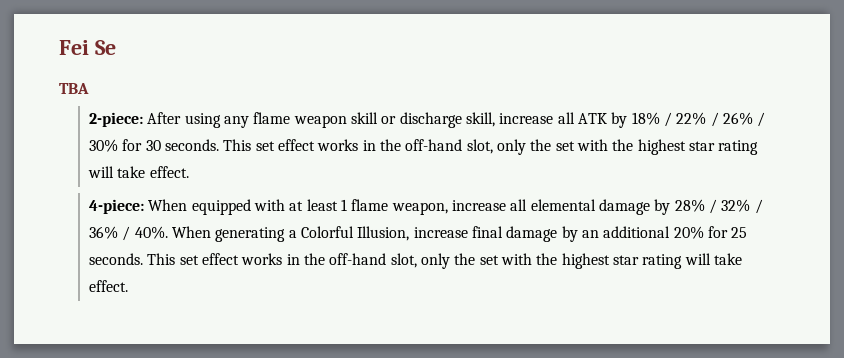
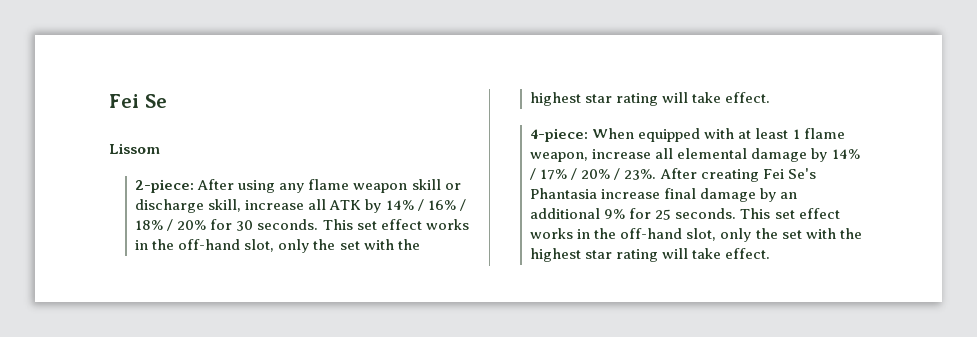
- TBA
+ Lissom
- 2-piece: After using any flame weapon skill or discharge skill, increase all ATK by 18% / 22% / 26% / 30% for 30 seconds.
+ 2-piece: After using any flame weapon skill or discharge skill, increase all ATK by 14% / 16% / 18% / 20% for 30 seconds.
- 4-piece: When equipped with at least 1 flame weapon, increase all elemental damage by 28% / 32% / 36% / 40%. When generating a Colorful Illusion, increase final damage by an additional 20% for 25 seconds.
+ 4-piece: When equipped with at least 1 flame weapon, increase all elemental damage by 14% / 17% / 20% / 23%. After creating Fei Se's Phantasia increase final damage by an additional 9% for 25 seconds.

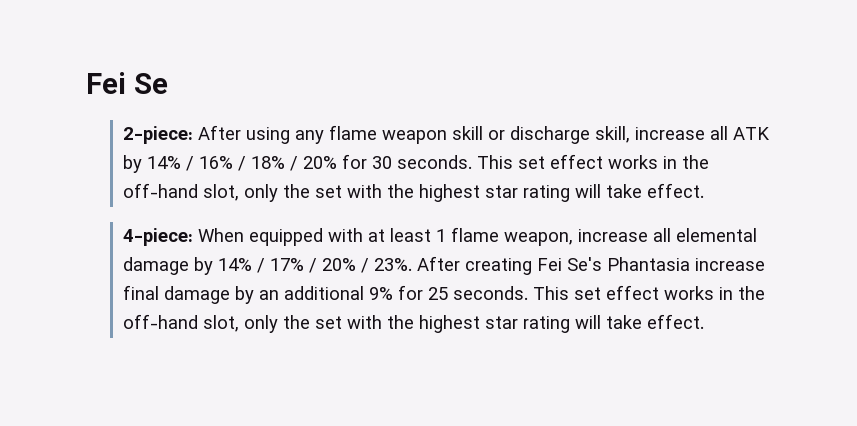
- Lissom

